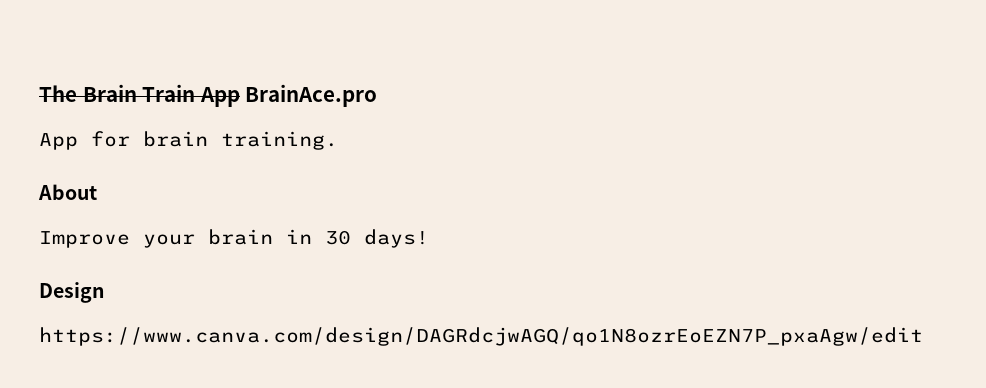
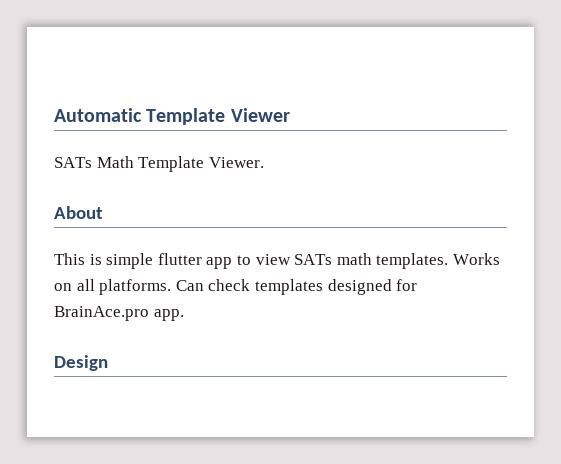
- The Brain Train App BrainAce.pro
- App for brain training.
+ Automatic Template Viewer
+ SATs Math Template Viewer.
  About
- Improve your brain in 30 days!
+ This is simple flutter app to view SATs math templates. Works on all platforms. Can check templates designed for BrainAce.pro app.
- https://www.canva.com/design/DAGRdcjwAGQ/qo1N8ozrEoEZN7P_pxaAgw/edit

